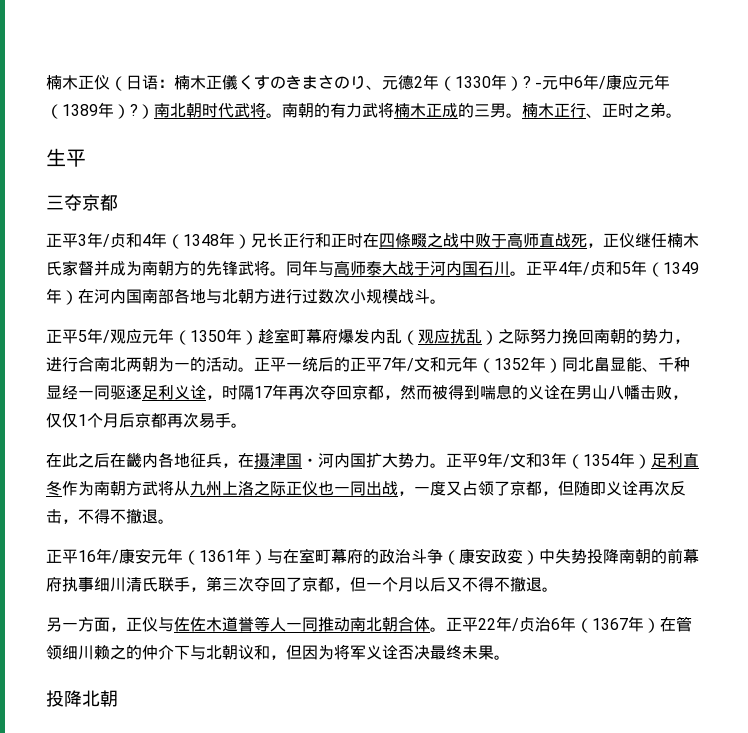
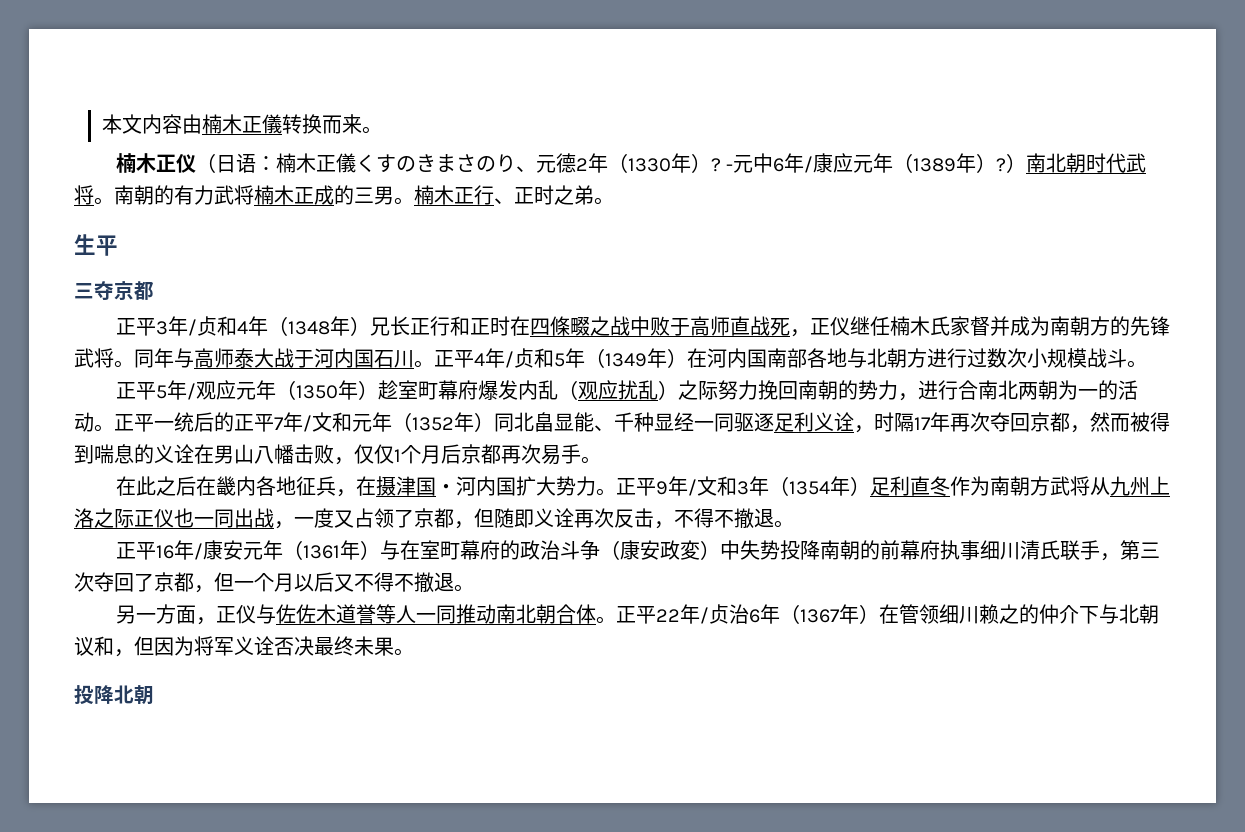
+ 本文内容由楠木正儀转换而来。

